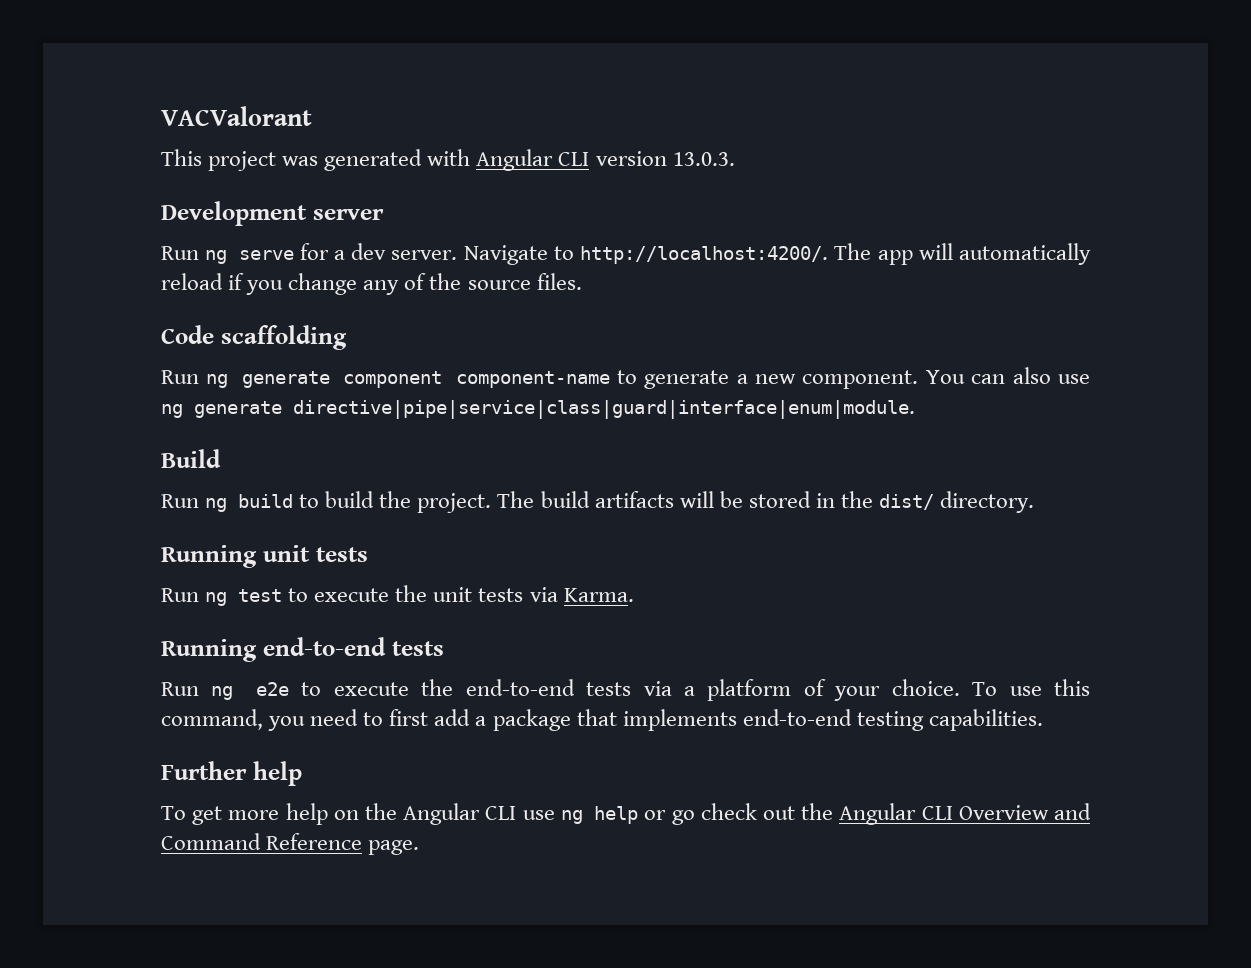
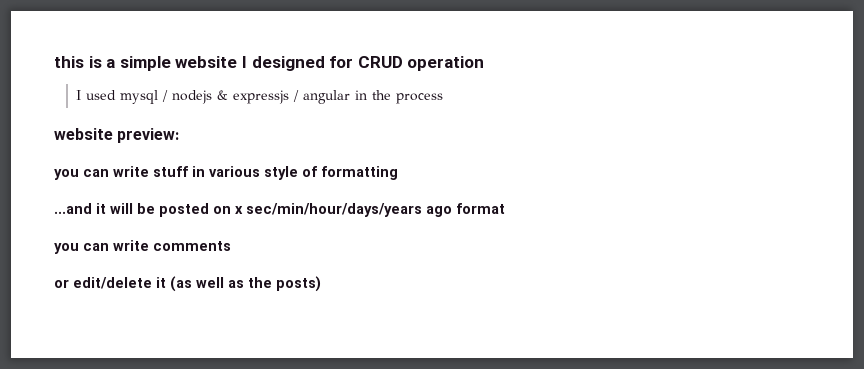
- VACValorant
- This project was generated with Angular CLI version 13.0.3.
- Development server
- Run ng serve for a dev server. Navigate to http://localhost:4200/. The app will automatically reload if you change any of the source files.
- Code scaffolding
- Run ng generate component component-name to generate a new component. You can also use ng generate directive|pipe|service|class|guard|interface|enum|module.
- Build
- Run ng build to build the project. The build artifacts will be stored in the dist/ directory.
- Running unit tests
- Run ng test to execute the unit tests via Karma.
- Running end-to-end tests
- Run ng e2e to execute the end-to-end tests via a platform of your choice. To use this command, you need to first add a package that implements end-to-end testing capabilities.
- Further help
- To get more help on the Angular CLI use ng help or go check out the Angular CLI Overview and Command Reference page.
+ this is a simple website I designed for CRUD operation
+ I used mysql / nodejs & expressjs / angular in the process
+ website preview:
+ you can write stuff in various style of formatting
+ ...and it will be posted on x sec/min/hour/days/years ago format
+ you can write comments
+ or edit/delete it (as well as the posts)

